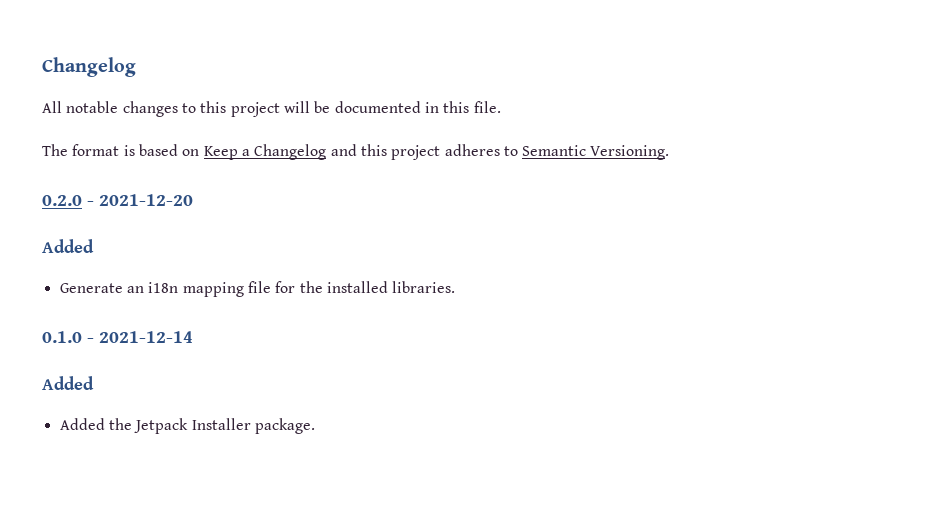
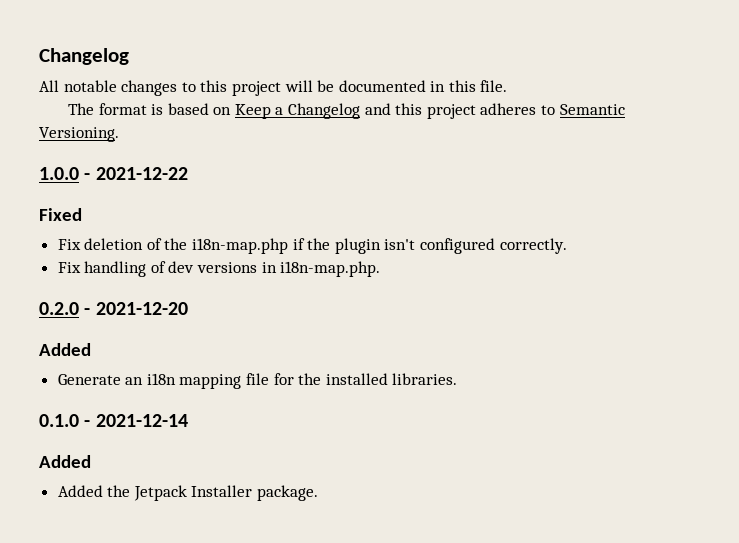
+ 1.0.0 - 2021-12-22
+ Fixed
+ Fix deletion of the i18n-map.php if the plugin isn't configured correctly.
+ Fix handling of dev versions in i18n-map.php.

